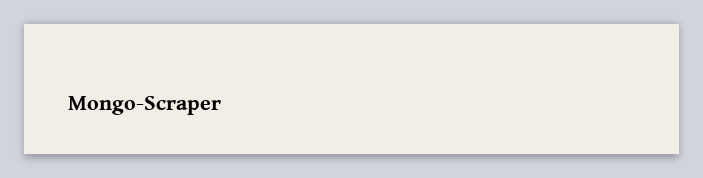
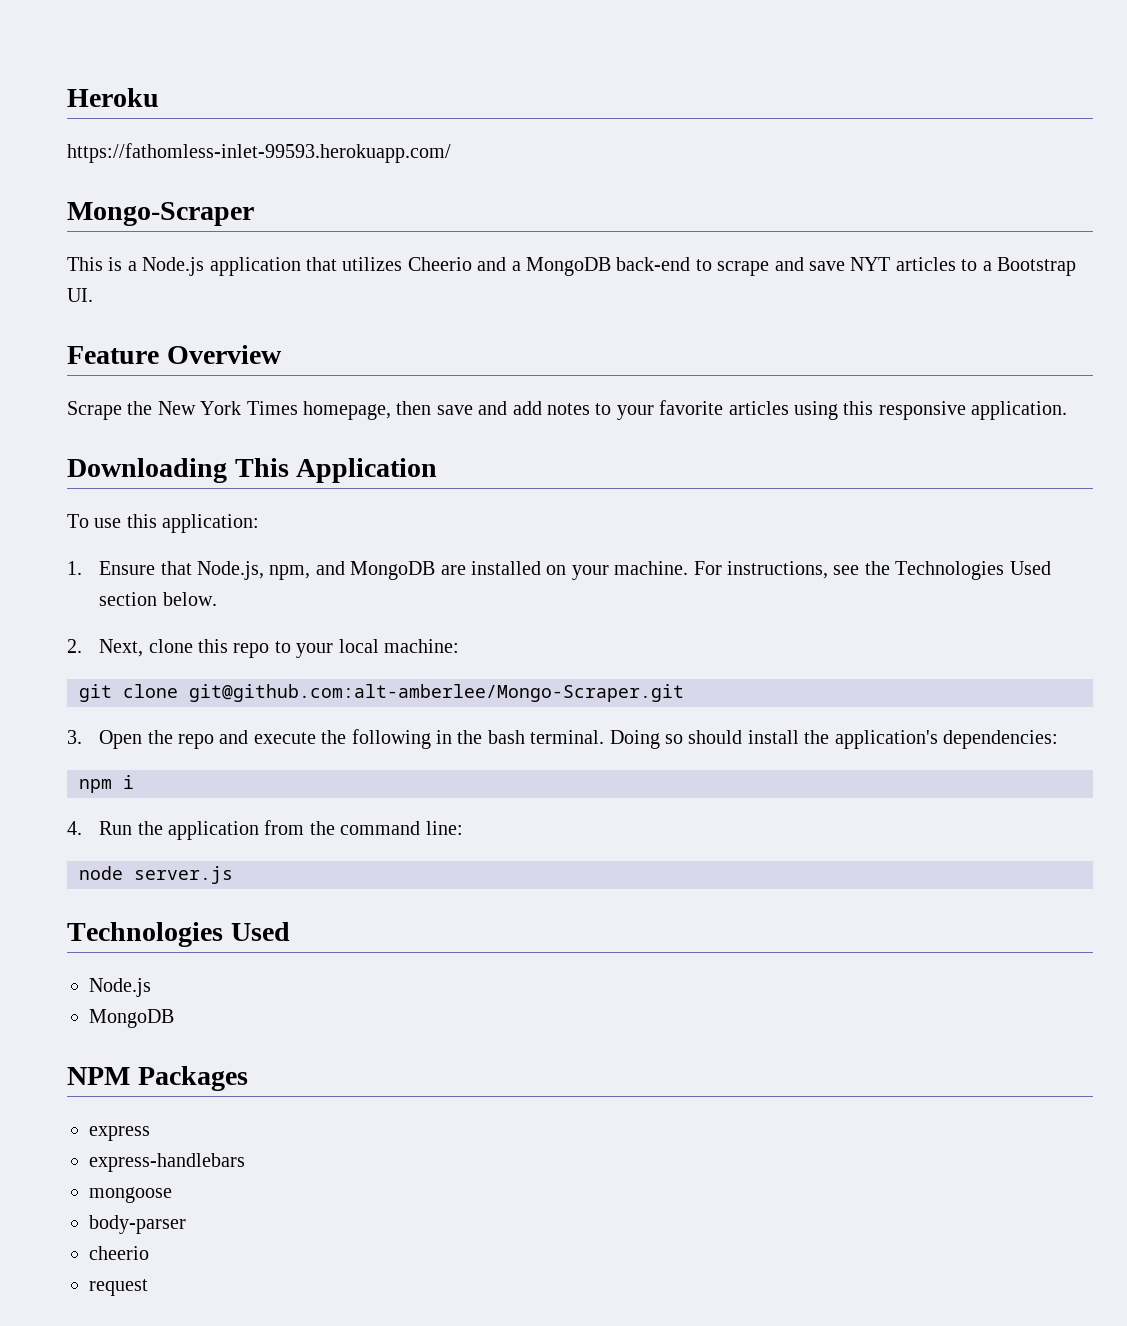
+ Heroku
+ https://fathomless-inlet-99593.herokuapp.com/
+ This is a Node.js application that utilizes Cheerio and a MongoDB back-end to scrape and save NYT articles to a Bootstrap UI.
+ Feature Overview
+ Scrape the New York Times homepage, then save and add notes to your favorite articles using this responsive application.
+ Downloading This Application
+ To use this application:
+ 1. Ensure that Node.js, npm, and MongoDB are installed on your machine. For instructions, see the Technologies Used section below.
+ 2. Next, clone this repo to your local machine:
+ git clone git@github.com:alt-amberlee/Mongo-Scraper.git
+ 3. Open the repo and execute the following in the bash terminal. Doing so should install the application's dependencies:
+ npm i
+ 4. Run the application from the command line:
+ node server.js
+ Technologies Used
+ Node.js
+ MongoDB
+ NPM Packages
+ express
+ express-handlebars
+ mongoose
+ body-parser
+ cheerio
+ request

